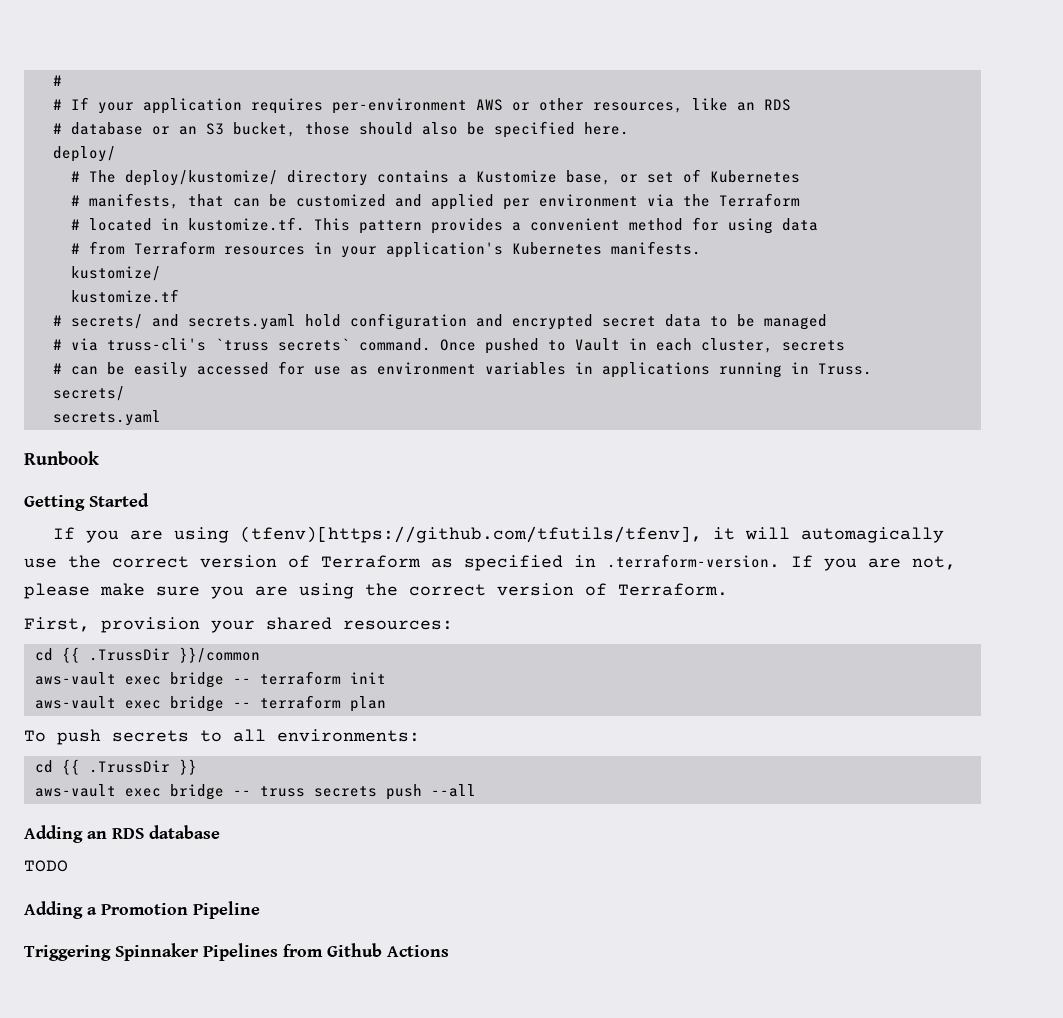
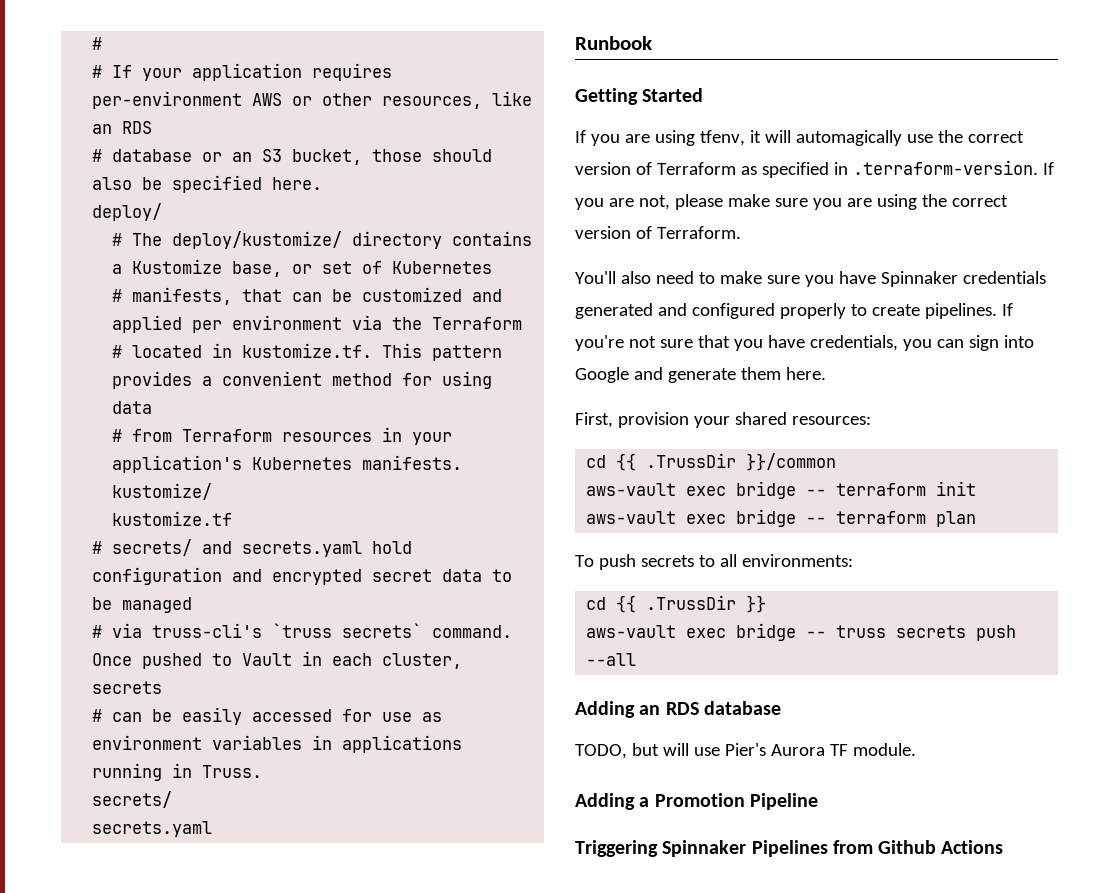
- If you are using (tfenv)[https://github.com/tfutils/tfenv], it will automagically use the correct version of Terraform as specified in .terraform-version. If you are not, please make sure you are using the correct version of Terraform.
+ If you are using tfenv, it will automagically use the correct version of Terraform as specified in .terraform-version. If you are not, please make sure you are using the correct version of Terraform.
+ You'll also need to make sure you have Spinnaker credentials generated and configured properly to create pipelines. If you're not sure that you have credentials, you can sign into Google and generate them here.
- TODO
+ TODO, but will use Pier's Aurora TF module.

